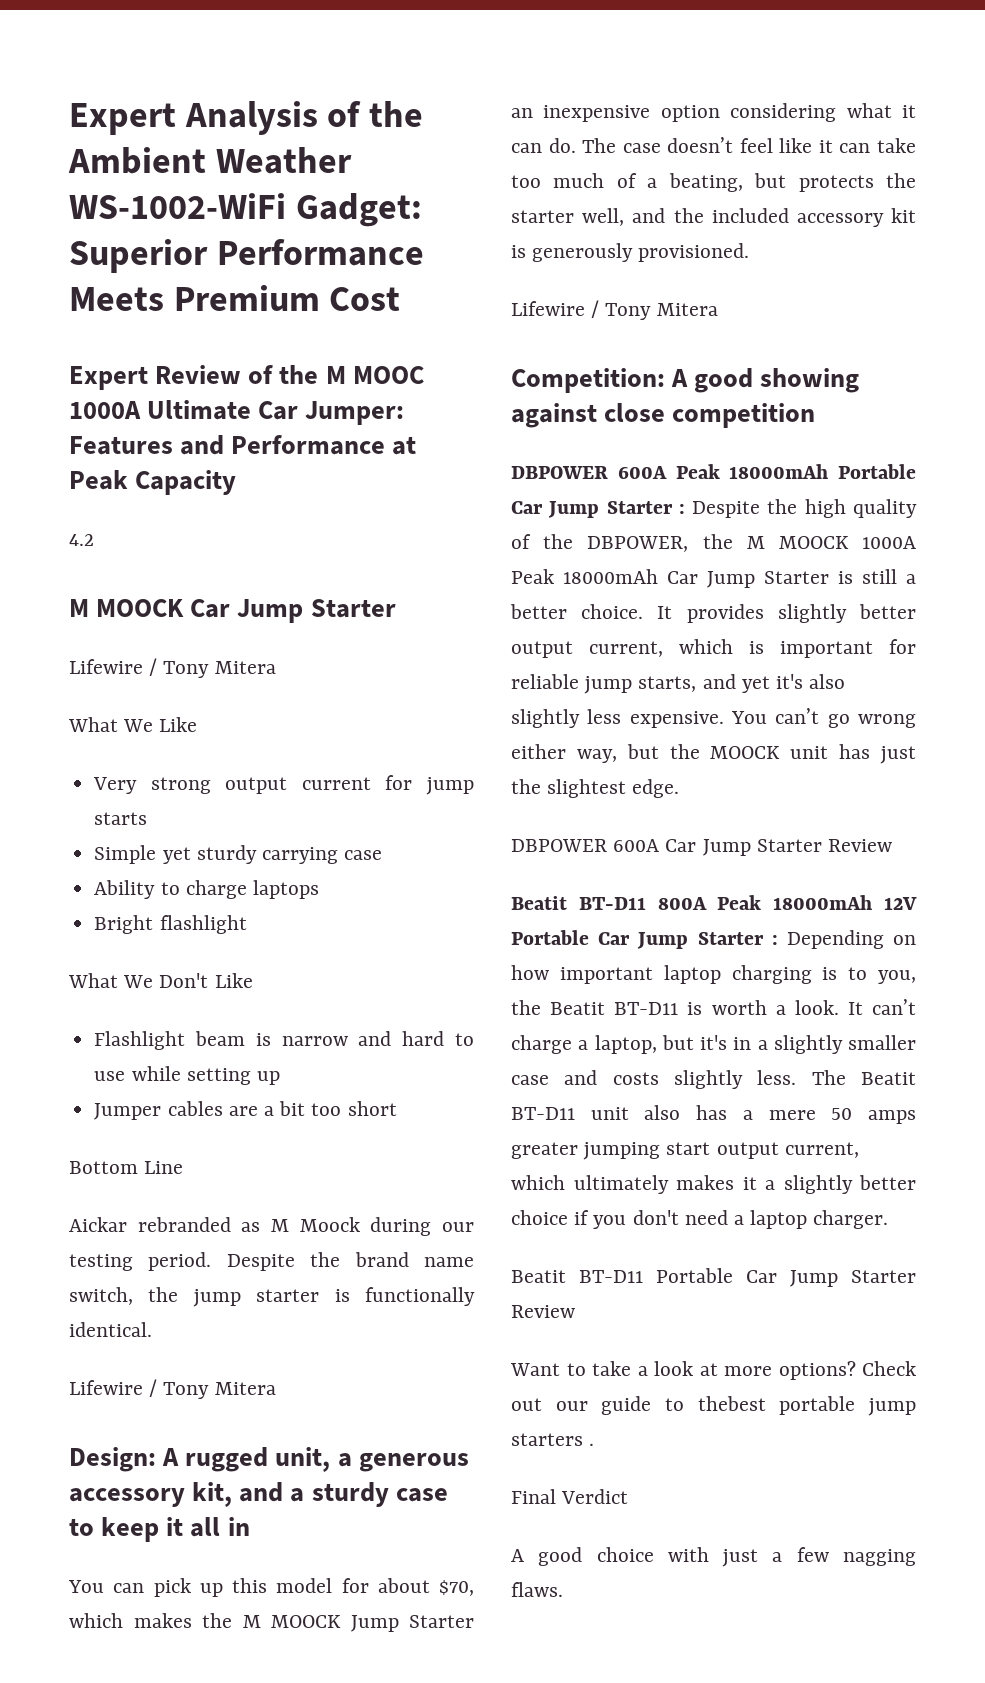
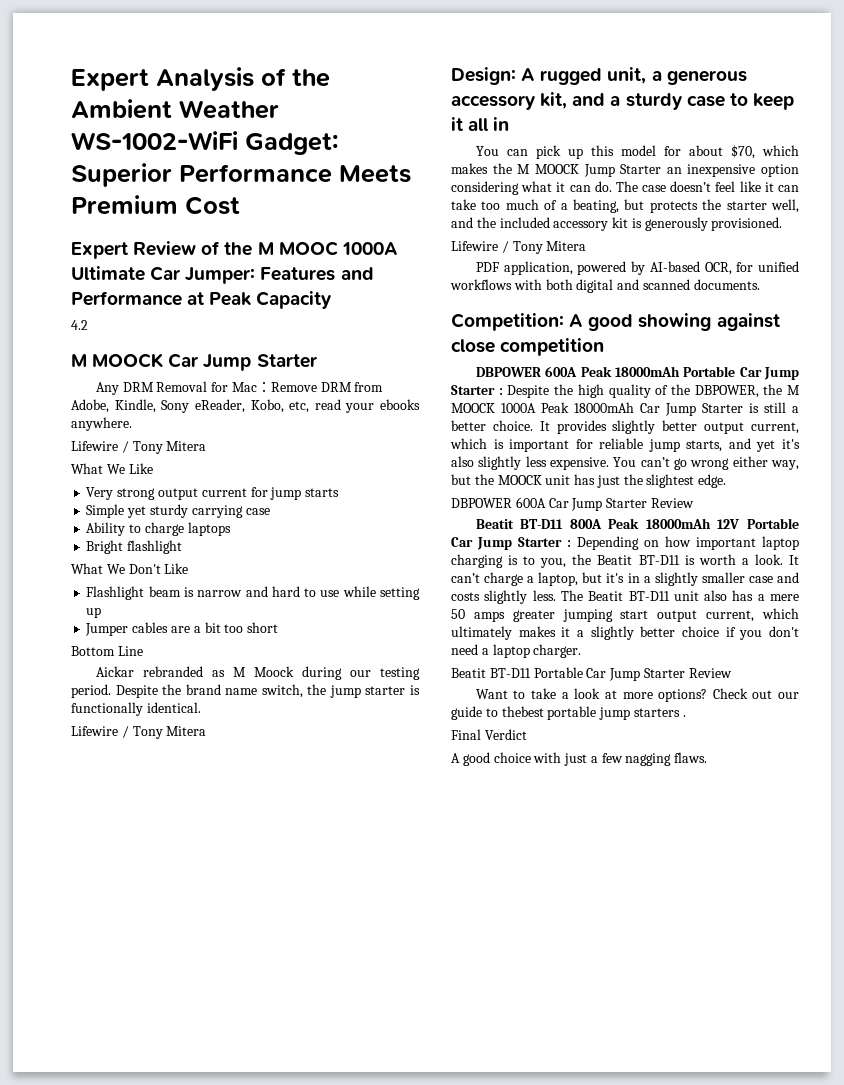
+ Any DRM Removal for Mac：Remove DRM from Adobe, Kindle, Sony eReader, Kobo, etc, read your ebooks anywhere.
+ PDF application, powered by AI-based OCR, for unified workflows with both digital and scanned documents.

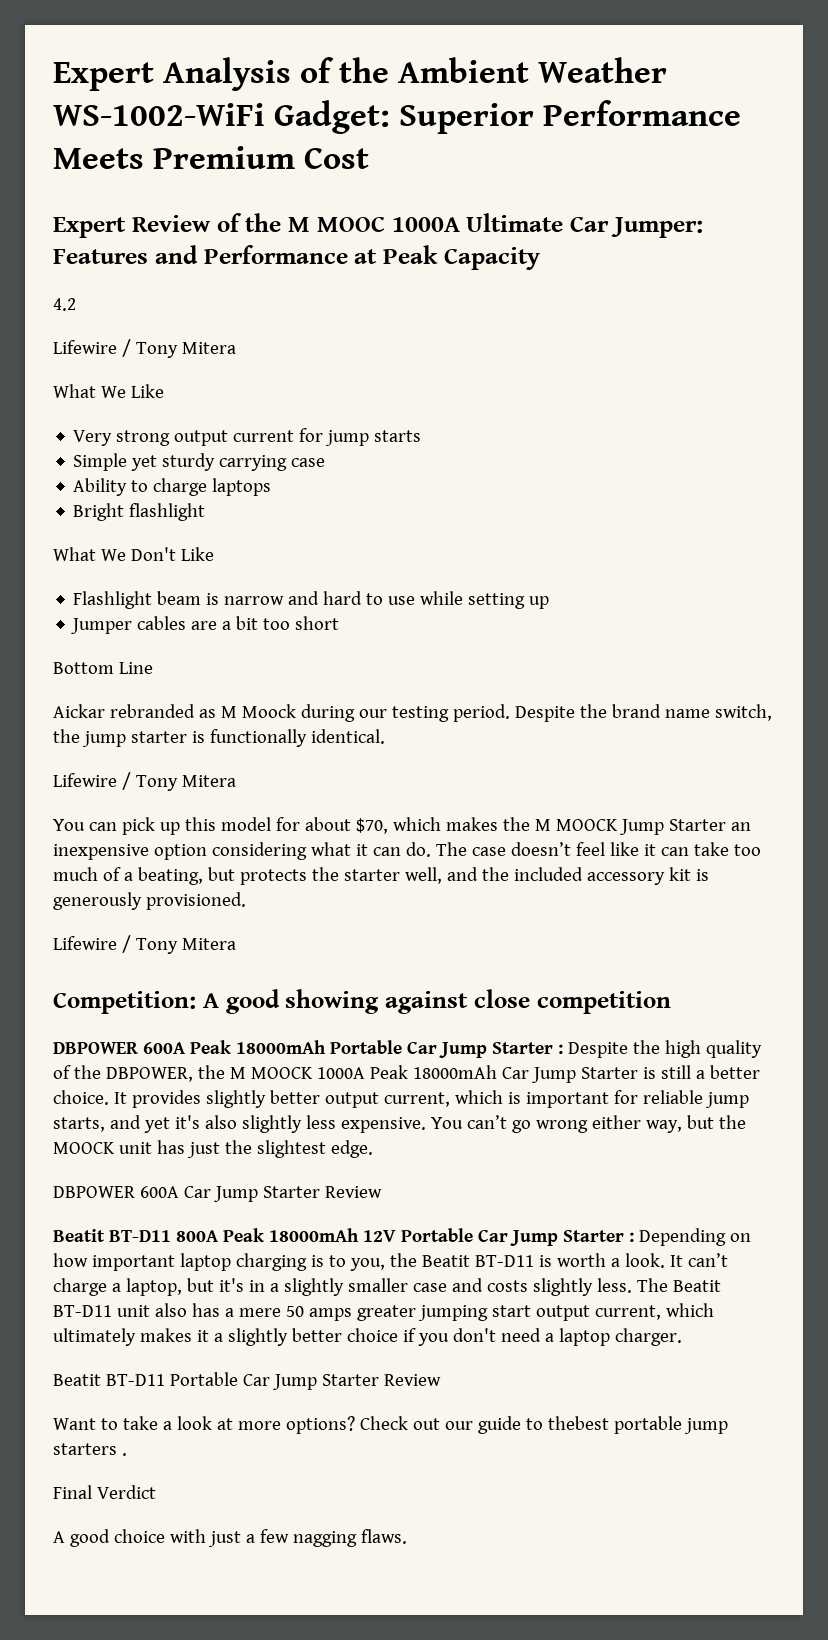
- M MOOCK Car Jump Starter
- Any DRM Removal for Mac：Remove DRM from Adobe, Kindle, Sony eReader, Kobo, etc, read your ebooks anywhere.
- Design: A rugged unit, a generous accessory kit, and a sturdy case to keep it all in
- PDF application, powered by AI-based OCR, for unified workflows with both digital and scanned documents.

